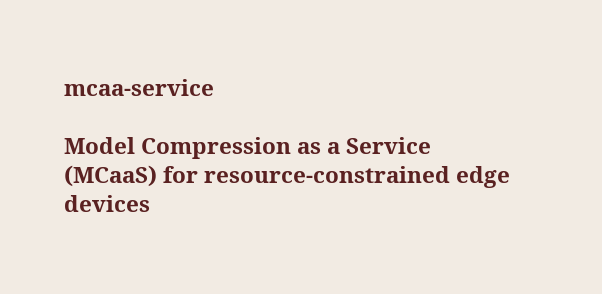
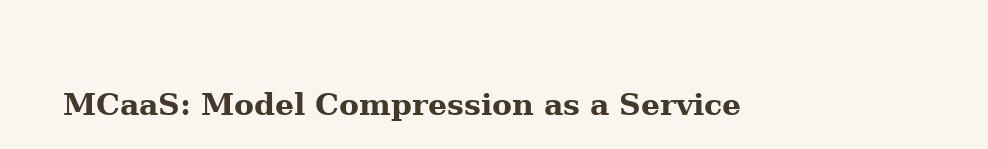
- mcaa-service
- Model Compression as a Service (MCaaS) for resource-constrained edge devices
+ MCaaS: Model Compression as a Service

